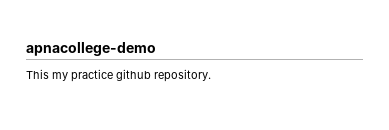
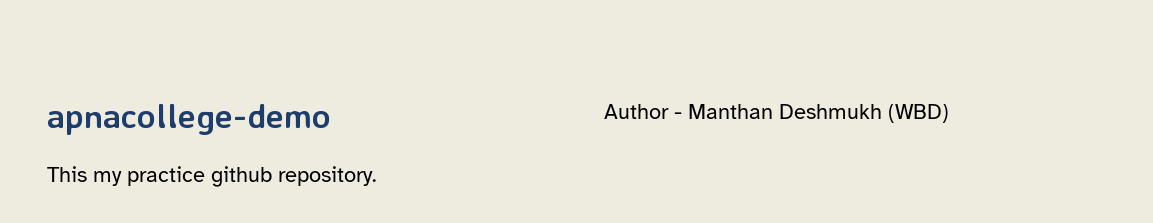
+ Author - Manthan Deshmukh (WBD)

